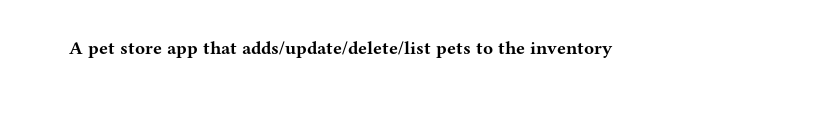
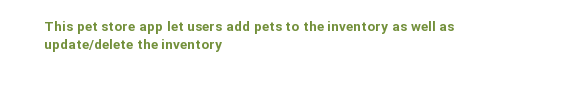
- A pet store app that adds/update/delete/list pets to the inventory
+ This pet store app let users add pets to the inventory as well as update/delete the inventory

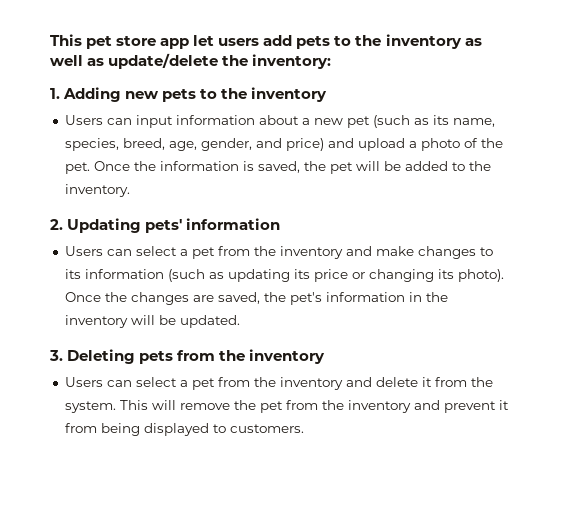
- This pet store app let users add pets to the inventory as well as update/delete the inventory
+ This pet store app let users add pets to the inventory as well as update/delete the inventory:
+ 1. Adding new pets to the inventory
+ Users can input information about a new pet (such as its name, species, breed, age, gender, and price) and upload a photo of the pet. Once the information is saved, the pet will be added to the inventory.
+ 2. Updating pets' information
+ Users can select a pet from the inventory and make changes to its information (such as updating its price or changing its photo). Once the changes are saved, the pet's information in the inventory will be updated.
+ 3. Deleting pets from the inventory
+ Users can select a pet from the inventory and delete it from the system. This will remove the pet from the inventory and prevent it from being displayed to customers.

